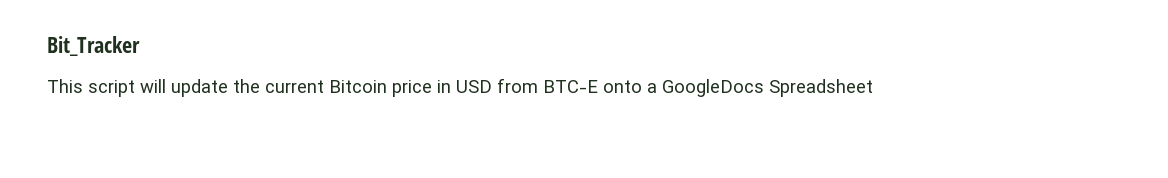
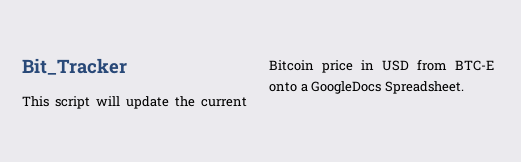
- This script will update the current Bitcoin price in USD from BTC-E onto a GoogleDocs Spreadsheet
+ This script will update the current Bitcoin price in USD from BTC-E onto a GoogleDocs Spreadsheet.

